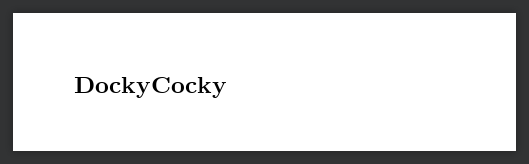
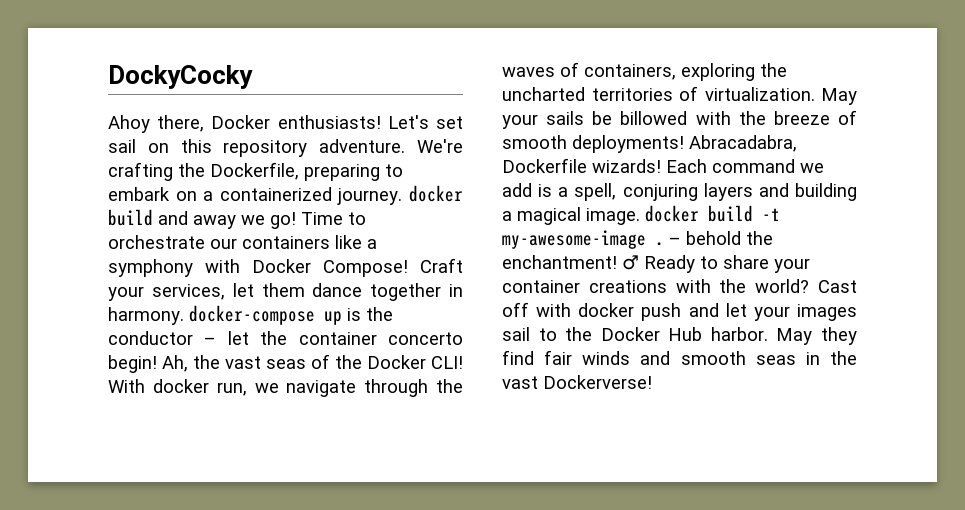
+ Ahoy there, Docker enthusiasts! Let's set sail on this repository adventure. We're crafting the Dockerfile, preparing to embark on a containerized journey. docker build and away we go! Time to orchestrate our containers like a symphony with Docker Compose! Craft your services, let them dance together in harmony. docker-compose up is the conductor – let the container concerto begin! Ah, the vast seas of the Docker CLI! With docker run, we navigate through the waves of containers, exploring the uncharted territories of virtualization. May your sails be billowed with the breeze of smooth deployments! Abracadabra, Dockerfile wizards! Each command we add is a spell, conjuring layers and building a magical image. docker build -t my-awesome-image . – behold the enchantment! ♂ Ready to share your container creations with the world? Cast off with docker push and let your images sail to the Docker Hub harbor. May they find fair winds and smooth seas in the vast Dockerverse!

